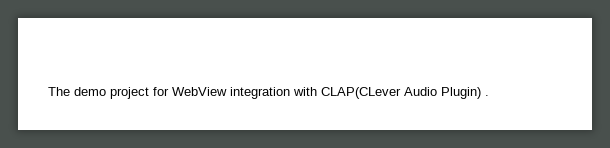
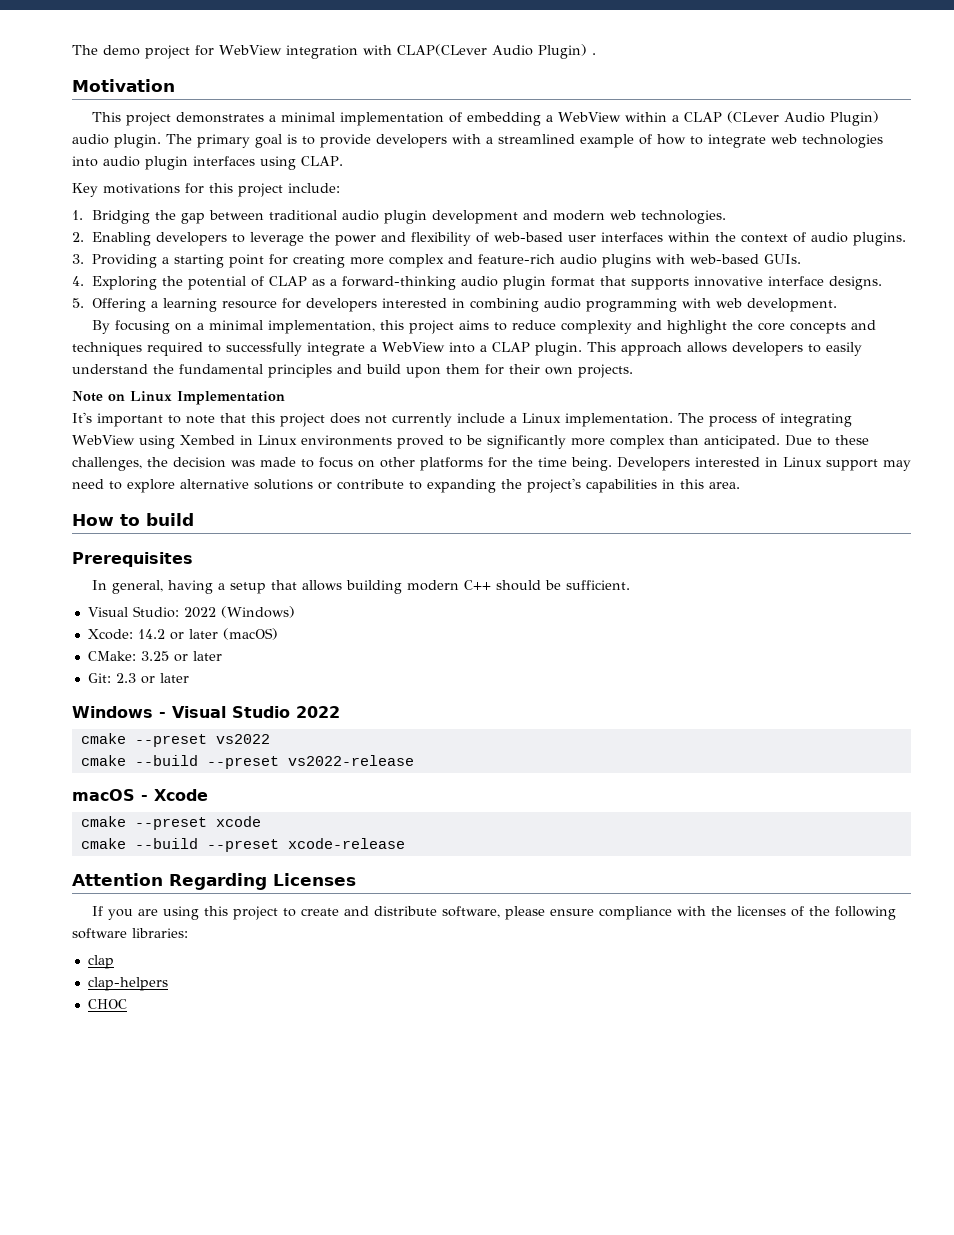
+ Motivation
+ This project demonstrates a minimal implementation of embedding a WebView within a CLAP (CLever Audio Plugin) audio plugin. The primary goal is to provide developers with a streamlined example of how to integrate web technologies into audio plugin interfaces using CLAP.
+ Key motivations for this project include:
+ 1. Bridging the gap between traditional audio plugin development and modern web technologies.
+ 2. Enabling developers to leverage the power and flexibility of web-based user interfaces within the context of audio plugins.
+ 3. Providing a starting point for creating more complex and feature-rich audio plugins with web-based GUIs.
+ 4. Exploring the potential of CLAP as a forward-thinking audio plugin format that supports innovative interface designs.
+ 5. Offering a learning resource for developers interested in combining audio programming with web development.
+ By focusing on a minimal implementation, this project aims to reduce complexity and highlight the core concepts and techniques required to successfully integrate a WebView into a CLAP plugin. This approach allows developers to easily understand the fundamental principles and build upon them for their own projects.
+ Note on Linux Implementation
+ It's important to note that this project does not currently include a Linux implementation. The process of integrating WebView using Xembed in Linux environments proved to be significantly more complex than anticipated. Due to these challenges, the decision was made to focus on other platforms for the time being. Developers interested in Linux support may need to explore alternative solutions or contribute to expanding the project's capabilities in this area.
+ How to build
+ Prerequisites
+ In general, having a setup that allows building modern C++ should be sufficient.
+ Visual Studio: 2022 (Windows)
+ Xcode: 14.2 or later (macOS)
+ CMake: 3.25 or later
+ Git: 2.3 or later
+ Windows - Visual Studio 2022
+ cmake --preset vs2022
+ cmake --build --preset vs2022-release
+ macOS - Xcode
+ cmake --preset xcode
+ cmake --build --preset xcode-release
+ Attention Regarding Licenses
+ If you are using this project to create and distribute software, please ensure compliance with the licenses of the following software libraries:
+ clap
+ clap-helpers
+ CHOC

